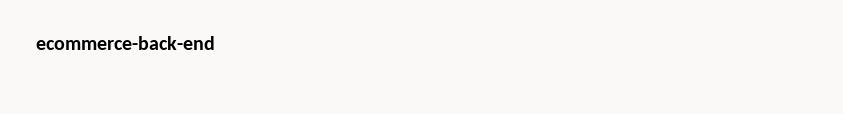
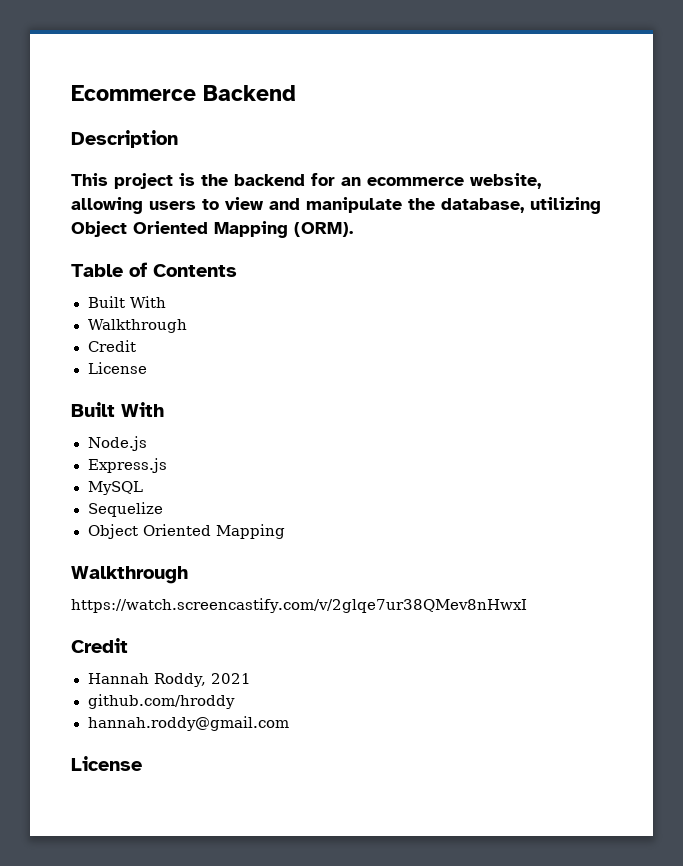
- ecommerce-back-end
+ Ecommerce Backend
+ Description
+ This project is the backend for an ecommerce website, allowing users to view and manipulate the database, utilizing Object Oriented Mapping (ORM).
+ Table of Contents
+ Built With
+ Walkthrough
+ Credit
+ License
+ Built With
+ Node.js
+ Express.js
+ MySQL
+ Sequelize
+ Object Oriented Mapping
+ Walkthrough
+ https://watch.screencastify.com/v/2glqe7ur38QMev8nHwxI
+ Credit
+ Hannah Roddy, 2021
+ github.com/hroddy
+ hannah.roddy@gmail.com
+ License

